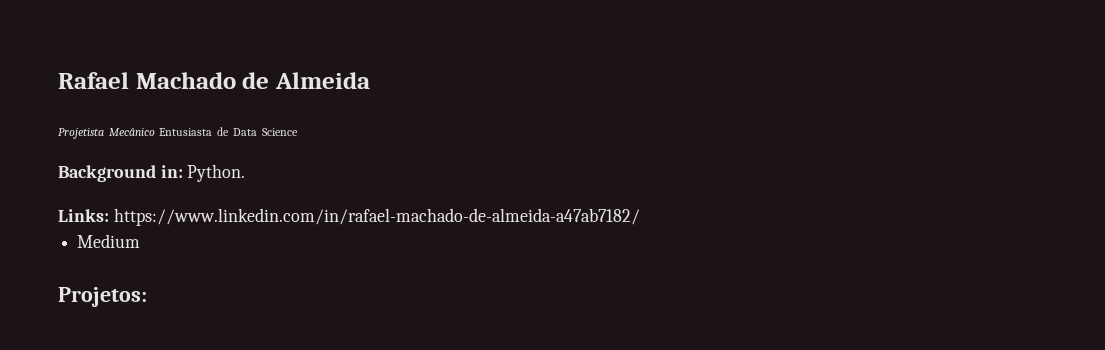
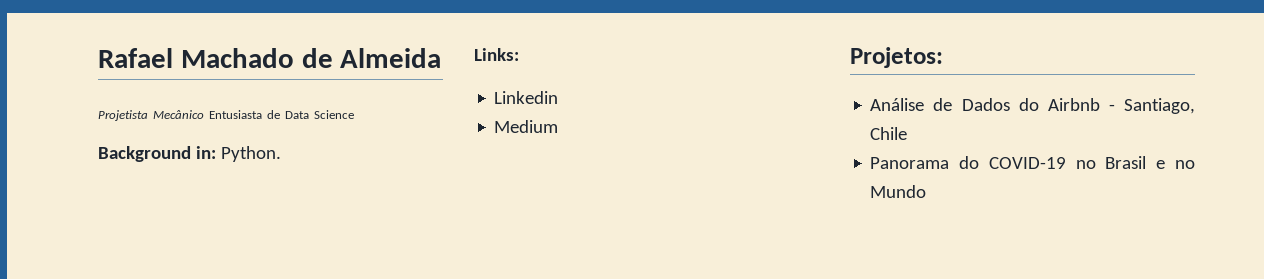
- Links: https://www.linkedin.com/in/rafael-machado-de-almeida-a47ab7182/
+ Links:
+ Linkedin
+ Análise de Dados do Airbnb - Santiago, Chile
+ Panorama do COVID-19 no Brasil e no Mundo

